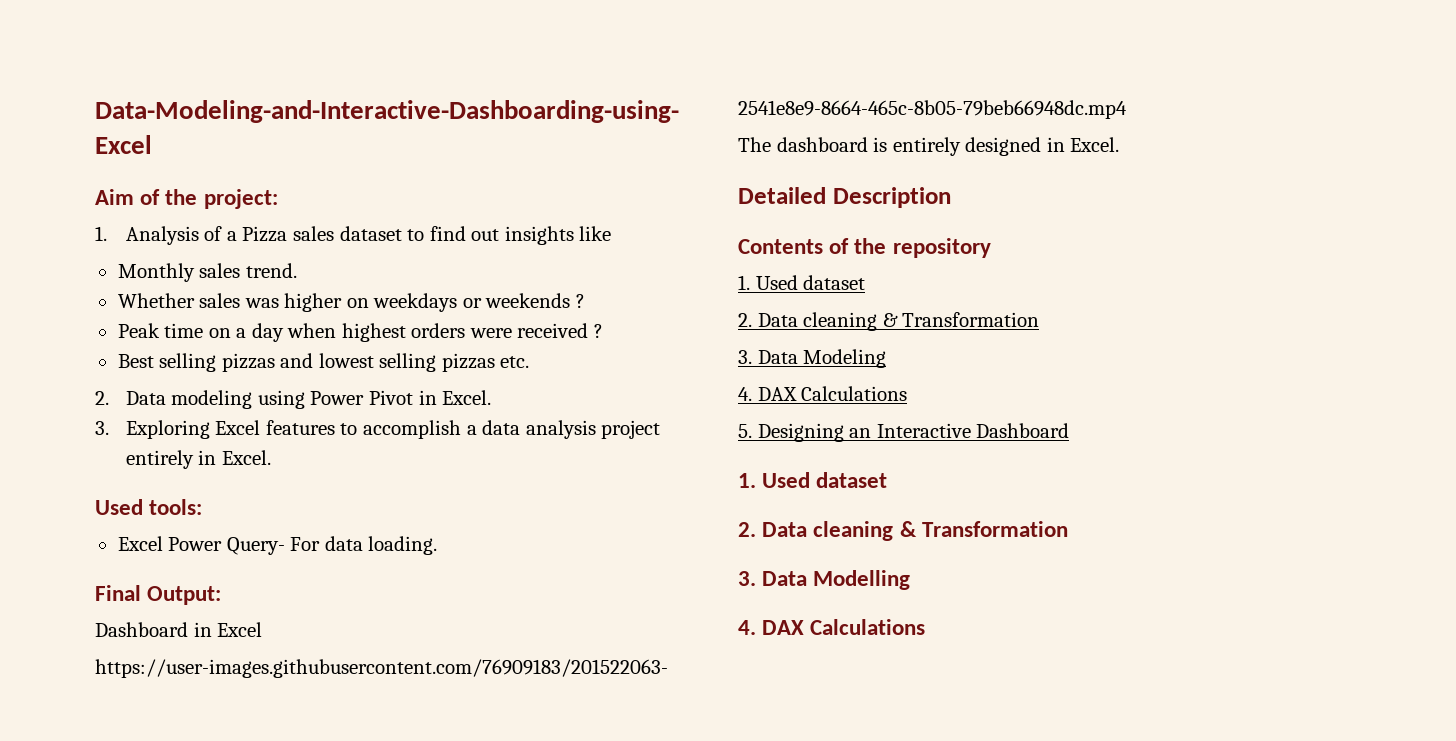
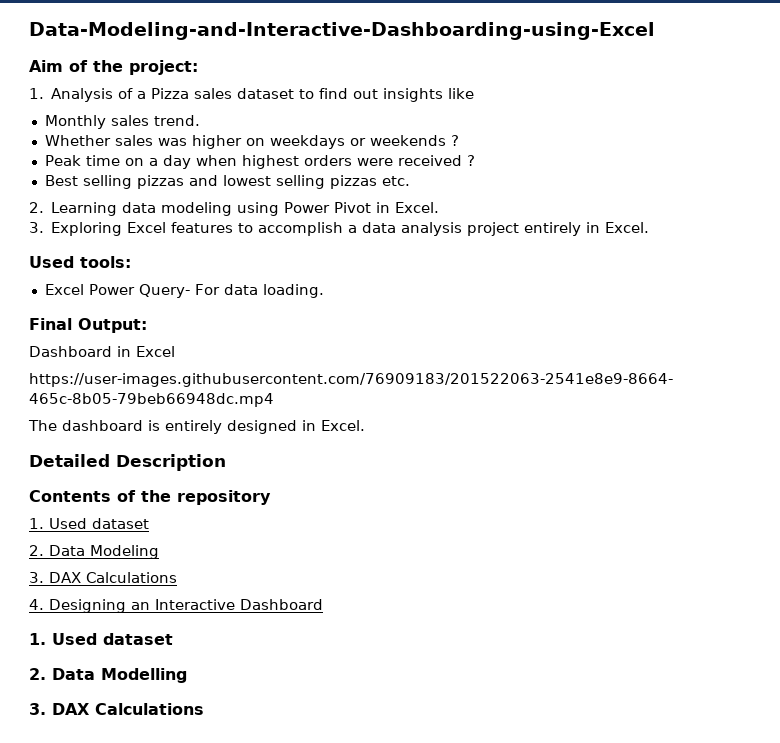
- 2. Data modeling using Power Pivot in Excel.
+ 2. Learning data modeling using Power Pivot in Excel.
  Contents of the repository
  1. Used dataset
- 2. Data cleaning & Transformation
- 3. Data Modeling
- 4. DAX Calculations
+ 2. Data Modeling
+ 3. DAX Calculations
- 5. Designing an Interactive Dashboard
+ 4. Designing an Interactive Dashboard
  1. Used dataset
- 2. Data cleaning & Transformation
- 3. Data Modelling
- 4. DAX Calculations
+ 2. Data Modelling
+ 3. DAX Calculations

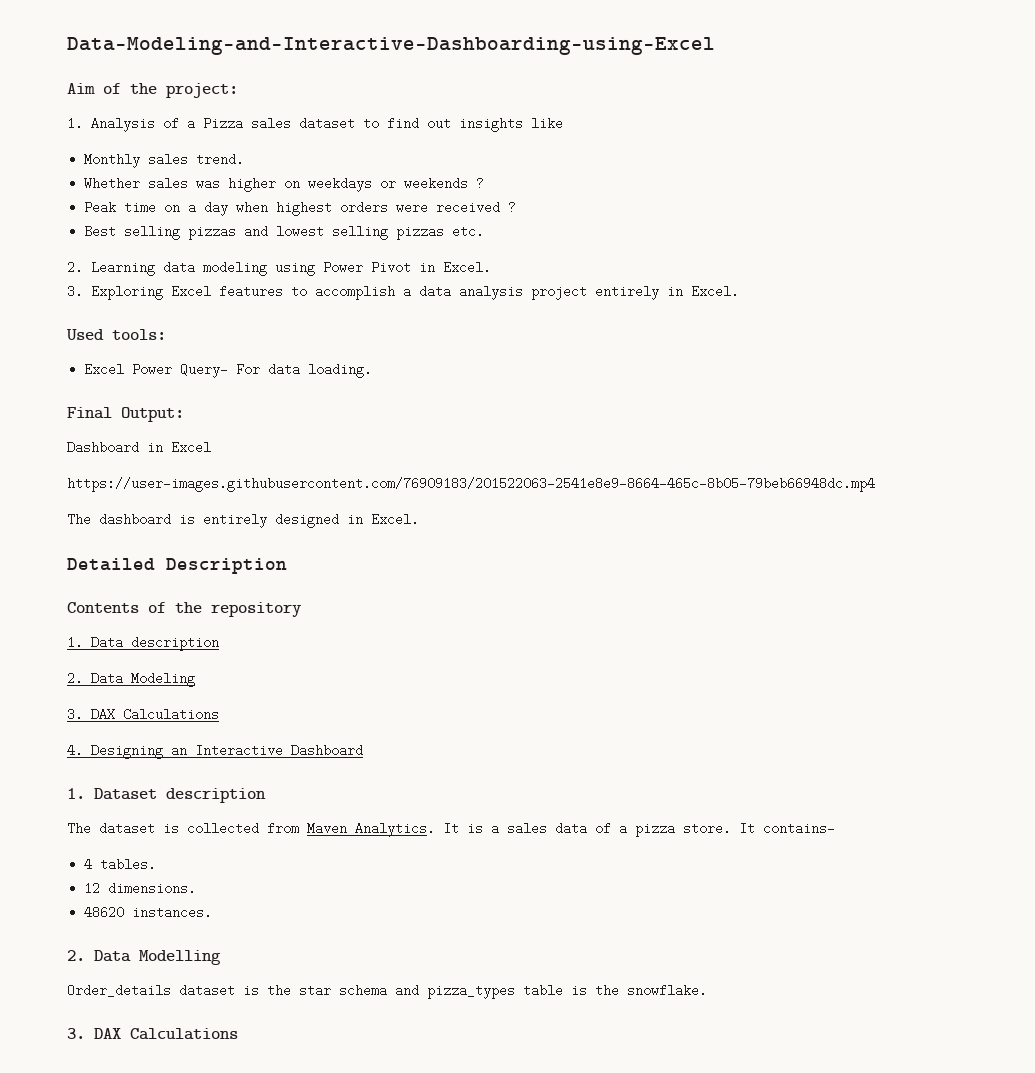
  Contents of the repository
- 1. Used dataset
+ 1. Data description
  4. Designing an Interactive Dashboard
- 1. Used dataset
+ 1. Dataset description
+ The dataset is collected from Maven Analytics. It is a sales data of a pizza store. It contains-
+ 4 tables.
+ 12 dimensions.
+ 48620 instances.
  2. Data Modelling
+ Order_details dataset is the star schema and pizza_types table is the snowflake.

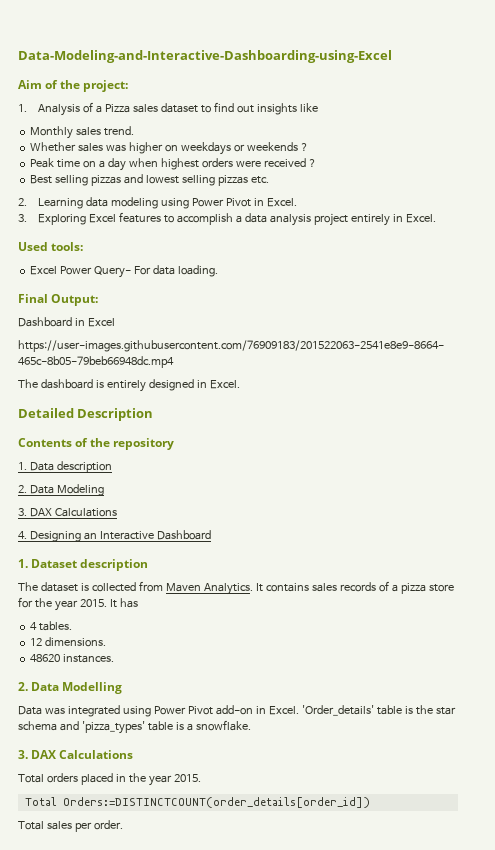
- It is a sales data of a pizza store. It contains-
+ It contains sales records of a pizza store for the year 2015. It has
- Order_details dataset is the star schema and pizza_types table is the snowflake.
+ Data was integrated using Power Pivot add-on in Excel. 'Order_details' table is the star schema and 'pizza_types' table is a snowflake.
+ Total orders placed in the year 2015.
+ Total Orders:=DISTINCTCOUNT(order_details[order_id])
+ Total sales per order.

